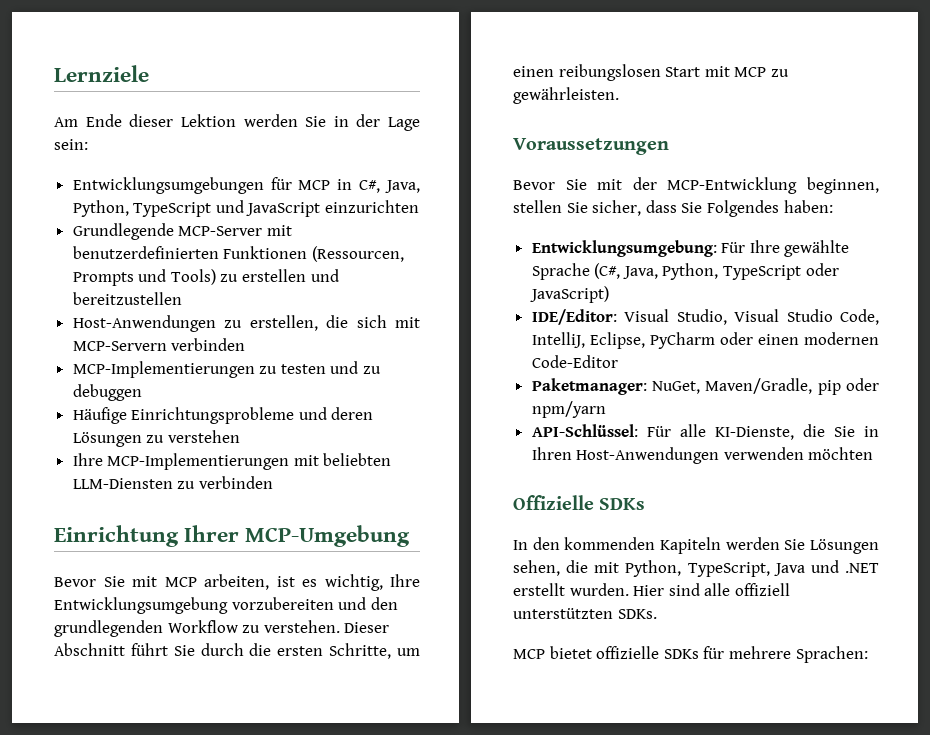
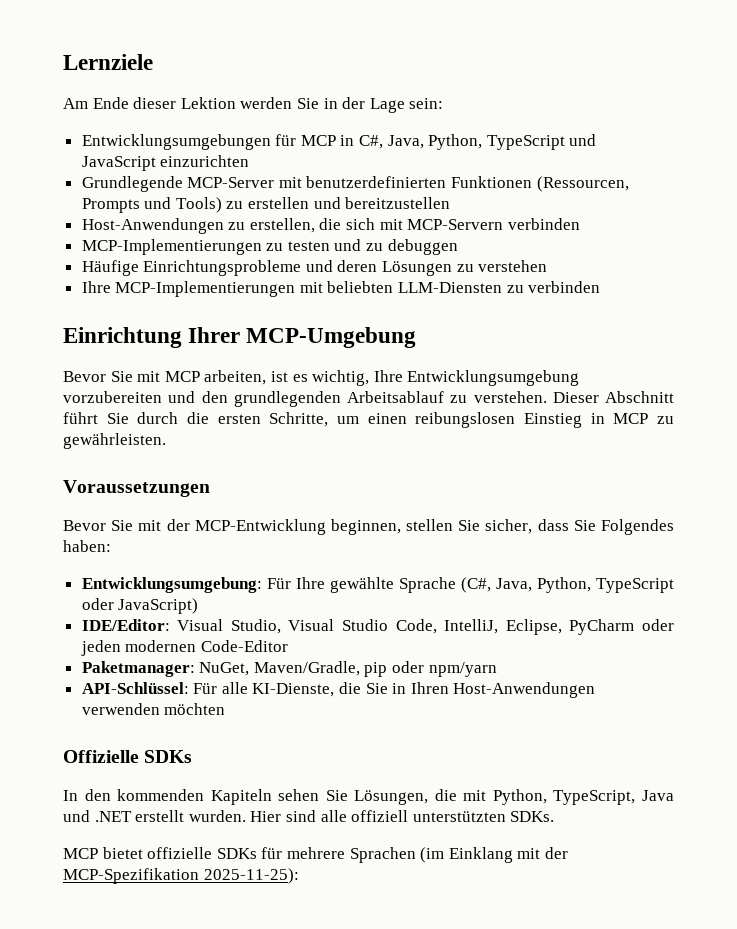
- Bevor Sie mit MCP arbeiten, ist es wichtig, Ihre Entwicklungsumgebung vorzubereiten und den grundlegenden Workflow zu verstehen.
+ Bevor Sie mit MCP arbeiten, ist es wichtig, Ihre Entwicklungsumgebung vorzubereiten und den grundlegenden Arbeitsablauf zu verstehen.
- Dieser Abschnitt führt Sie durch die ersten Schritte, um einen reibungslosen Start mit MCP zu gewährleisten.
+ Dieser Abschnitt führt Sie durch die ersten Schritte, um einen reibungslosen Einstieg in MCP zu gewährleisten.
- IDE/Editor: Visual Studio, Visual Studio Code, IntelliJ, Eclipse, PyCharm oder einen modernen Code-Editor
+ IDE/Editor: Visual Studio, Visual Studio Code, IntelliJ, Eclipse, PyCharm oder jeden modernen Code-Editor
- In den kommenden Kapiteln werden Sie Lösungen sehen, die mit Python, TypeScript, Java und .NET erstellt wurden.
+ In den kommenden Kapiteln sehen Sie Lösungen, die mit Python, TypeScript, Java und .NET erstellt wurden.
- MCP bietet offizielle SDKs für mehrere Sprachen:
+ MCP bietet offizielle SDKs für mehrere Sprachen (im Einklang mit der MCP-Spezifikation 2025-11-25):

